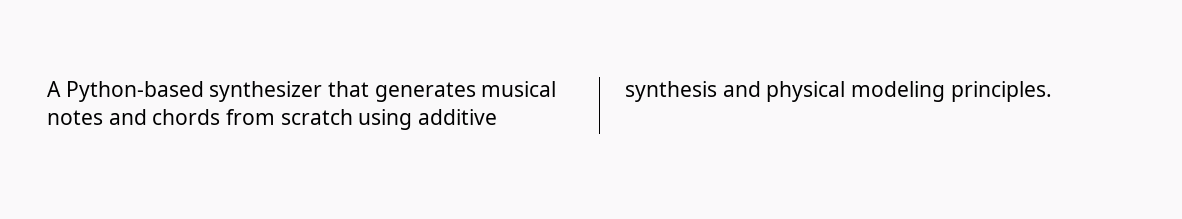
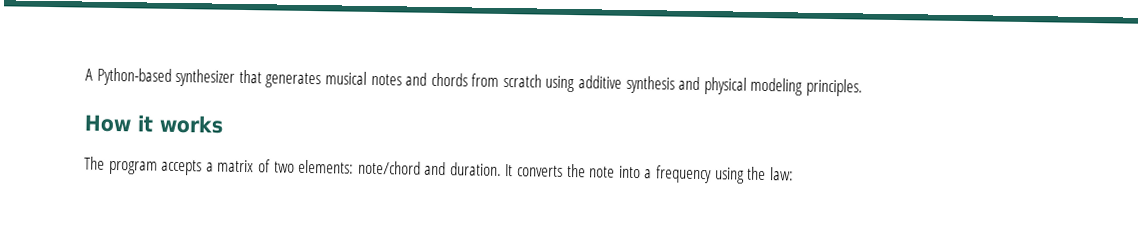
+ How it works
+ The program accepts a matrix of two elements: note/chord and duration. It converts the note into a frequency using the law:

